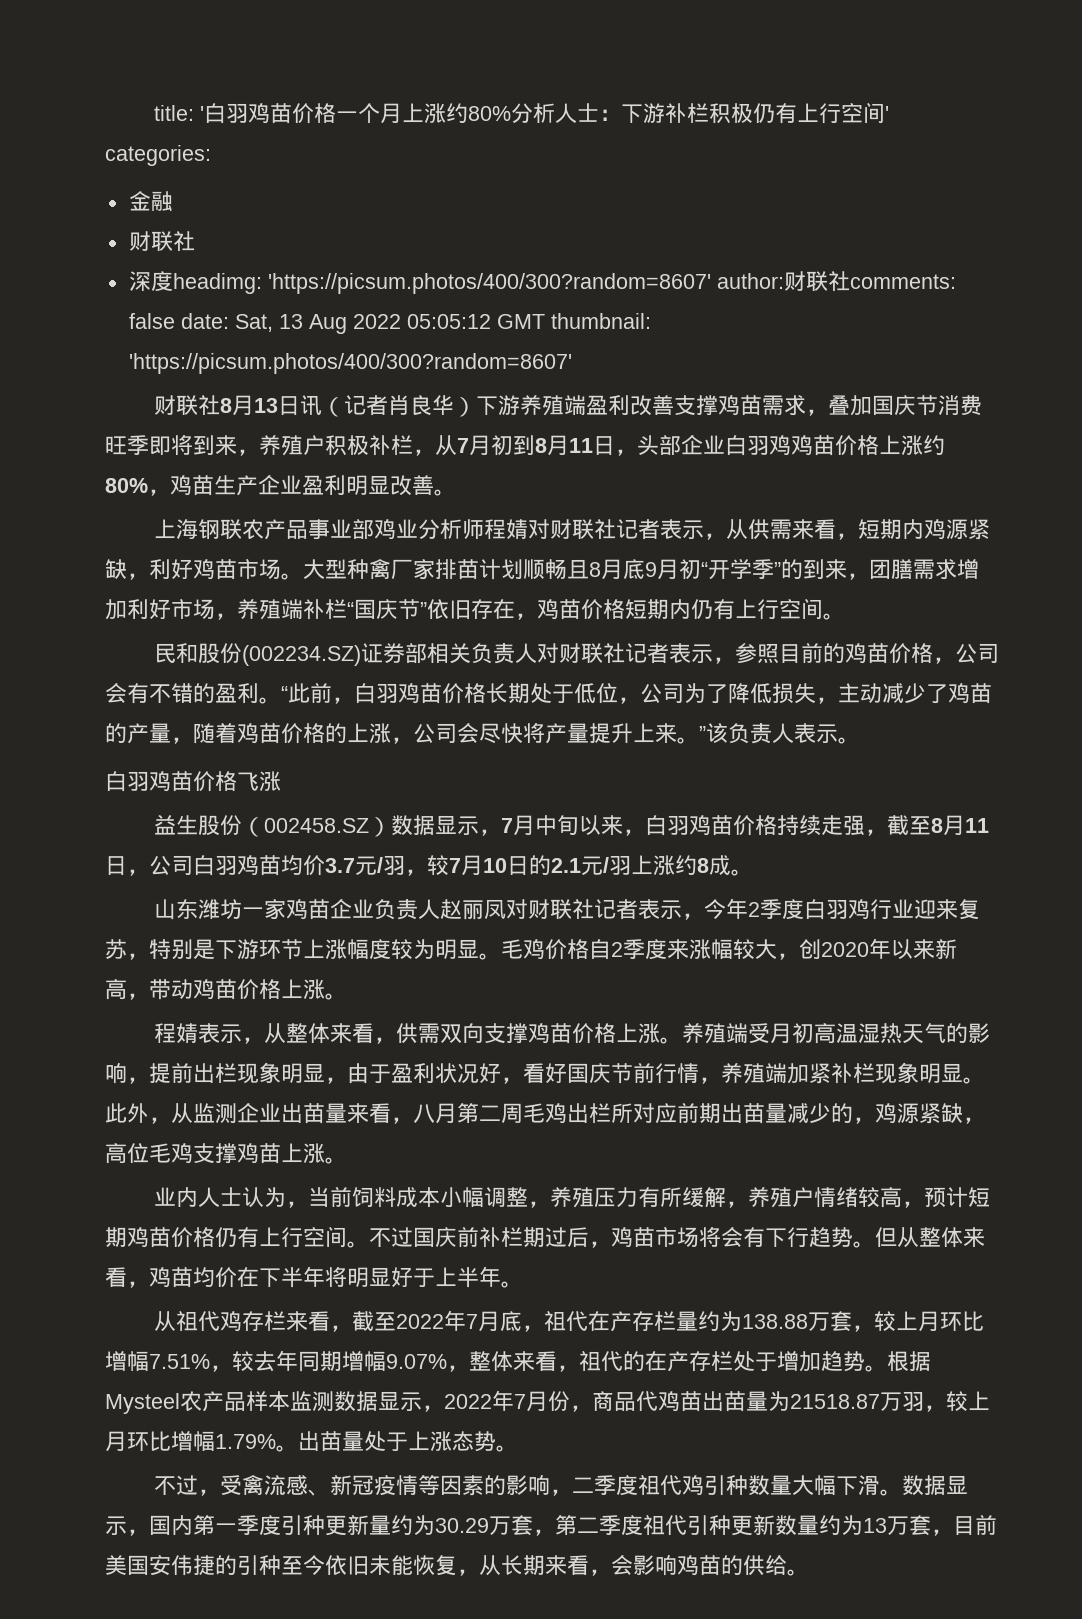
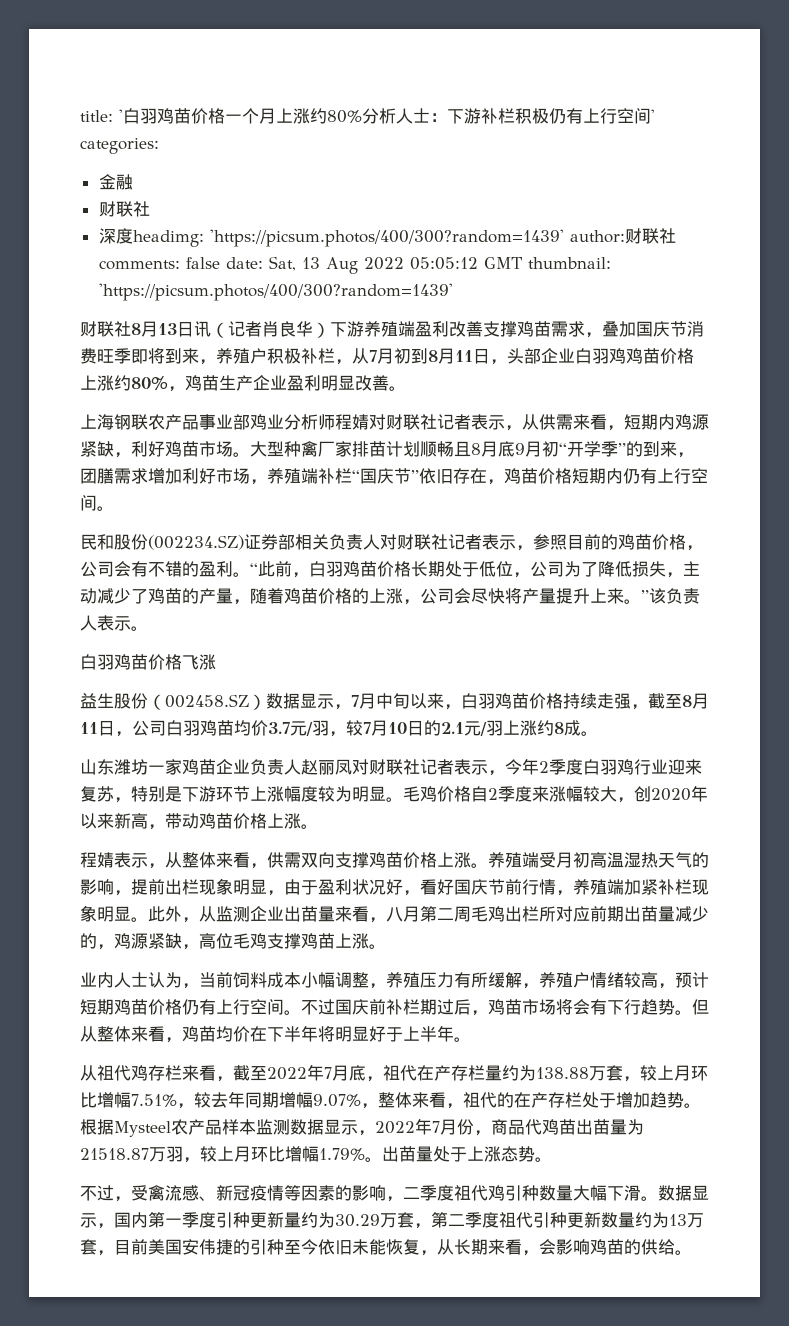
- 深度headimg: 'https://picsum.photos/400/300?random=8607' author:财联社comments: false date: Sat, 13 Aug 2022 05:05:12 GMT thumbnail: 'https://picsum.photos/400/300?random=8607'
+ 深度headimg: 'https://picsum.photos/400/300?random=1439' author:财联社comments: false date: Sat, 13 Aug 2022 05:05:12 GMT thumbnail: 'https://picsum.photos/400/300?random=1439'

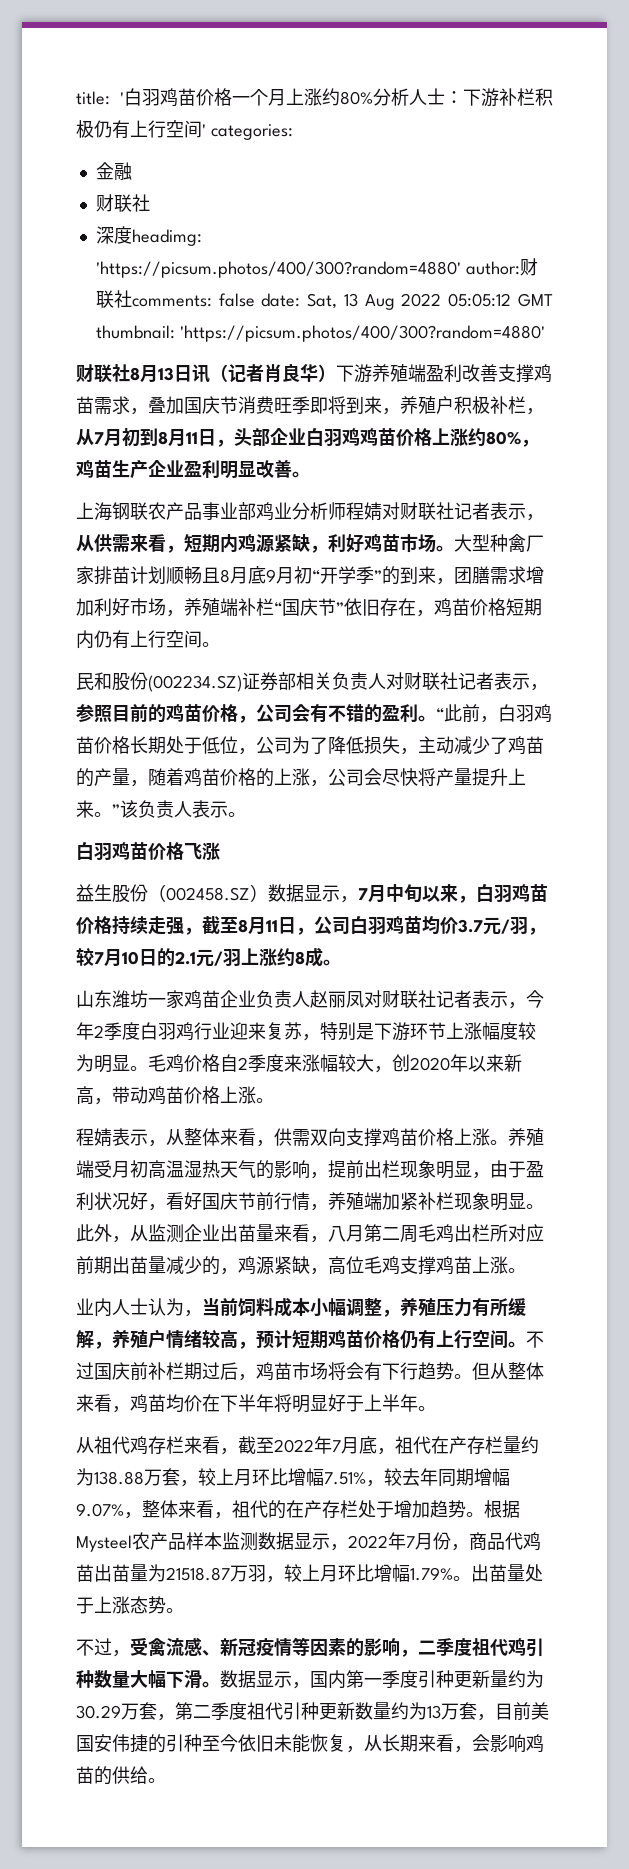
- 深度headimg: 'https://picsum.photos/400/300?random=1439' author:财联社comments: false date: Sat, 13 Aug 2022 05:05:12 GMT thumbnail: 'https://picsum.photos/400/300?random=1439'
+ 深度headimg: 'https://picsum.photos/400/300?random=4880' author:财联社comments: false date: Sat, 13 Aug 2022 05:05:12 GMT thumbnail: 'https://picsum.photos/400/300?random=4880'

